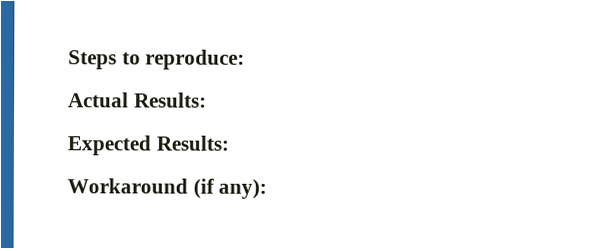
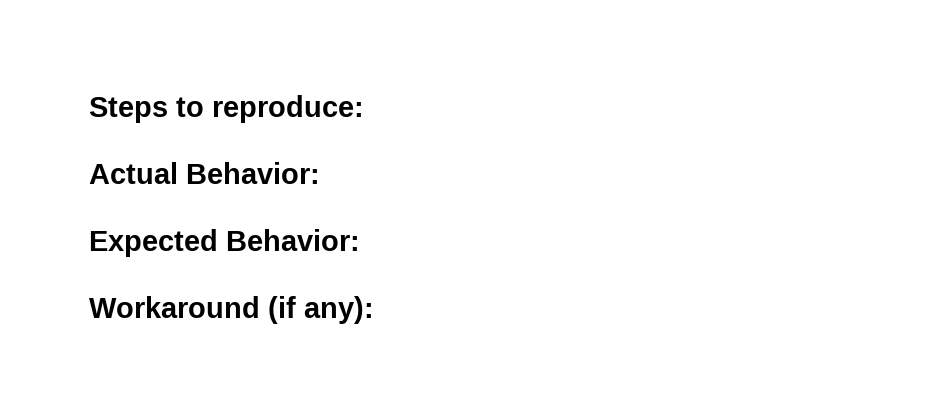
- Actual Results:
+ Actual Behavior:
- Expected Results:
+ Expected Behavior:

